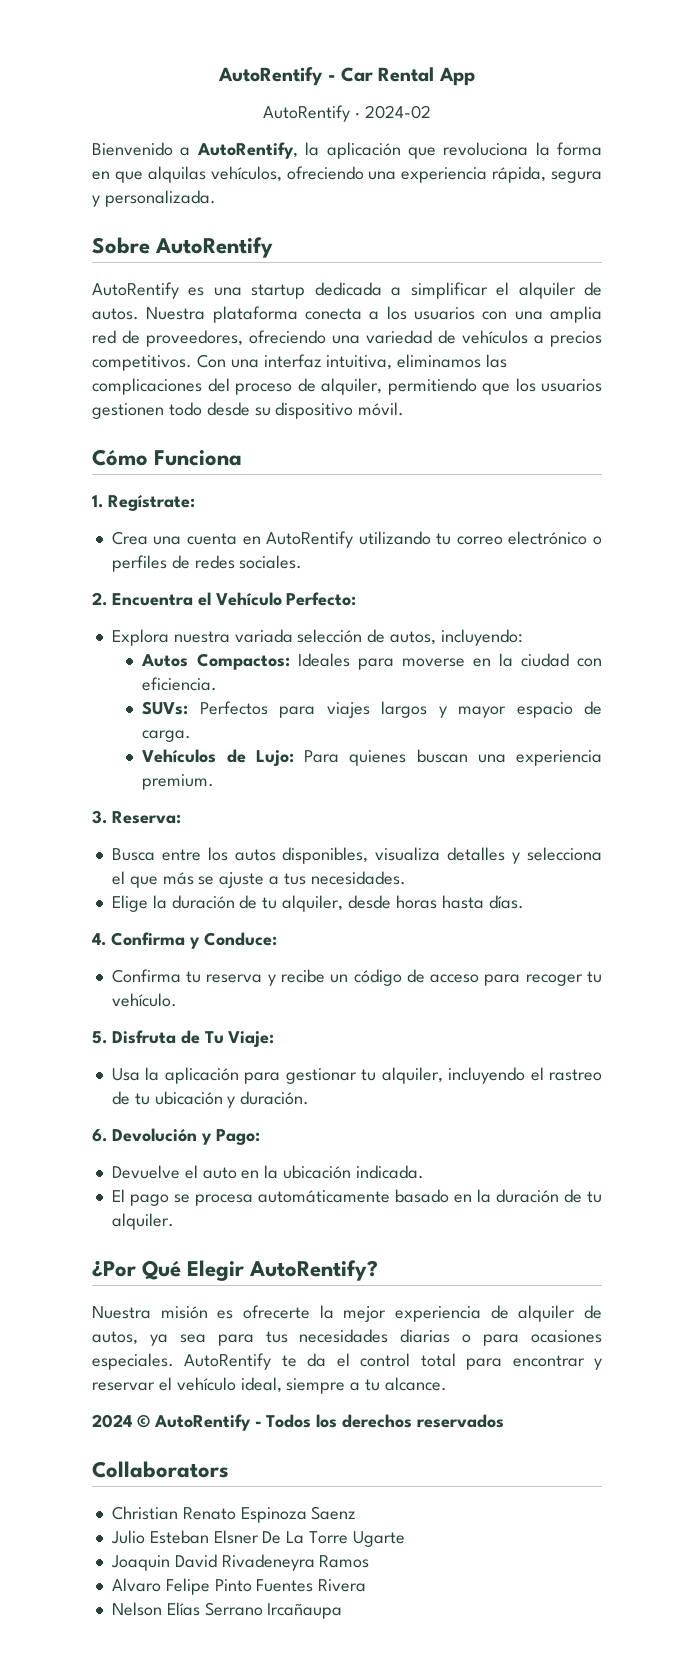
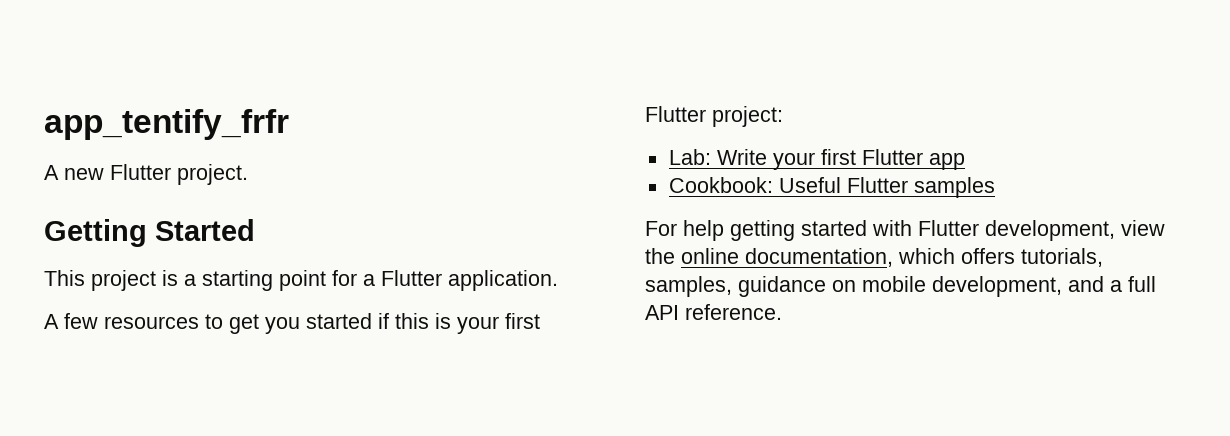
- AutoRentify - Car Rental App
- AutoRentify · 2024-02
- Bienvenido a AutoRentify, la aplicación que revoluciona la forma en que alquilas vehículos, ofreciendo una experiencia rápida, segura y personalizada.
- Sobre AutoRentify
- AutoRentify es una startup dedicada a simplificar el alquiler de autos. Nuestra plataforma conecta a los usuarios con una amplia red de proveedores, ofreciendo una variedad de vehículos a precios competitivos. Con una interfaz intuitiva, eliminamos las complicaciones del proceso de alquiler, permitiendo que los usuarios gestionen todo desde su dispositivo móvil.
- Cómo Funciona
- 1. Regístrate:
- Crea una cuenta en AutoRentify utilizando tu correo electrónico o perfiles de redes sociales.
- 2. Encuentra el Vehículo Perfecto:
- Explora nuestra variada selección de autos, incluyendo:
- Autos Compactos: Ideales para moverse en la ciudad con eficiencia.
- SUVs: Perfectos para viajes largos y mayor espacio de carga.
- Vehículos de Lujo: Para quienes buscan una experiencia premium.
- 3. Reserva:
- Busca entre los autos disponibles, visualiza detalles y selecciona el que más se ajuste a tus necesidades.
- Elige la duración de tu alquiler, desde horas hasta días.
- 4. Confirma y Conduce:
- Confirma tu reserva y recibe un código de acceso para recoger tu vehículo.
- 5. Disfruta de Tu Viaje:
- Usa la aplicación para gestionar tu alquiler, incluyendo el rastreo de tu ubicación y duración.
- 6. Devolución y Pago:
- Devuelve el auto en la ubicación indicada.
- El pago se procesa automáticamente basado en la duración de tu alquiler.
- ¿Por Qué Elegir AutoRentify?
- Nuestra misión es ofrecerte la mejor experiencia de alquiler de autos, ya sea para tus necesidades diarias o para ocasiones especiales. AutoRentify te da el control total para encontrar y reservar el vehículo ideal, siempre a tu alcance.
- 2024 © AutoRentify - Todos los derechos reservados
- Collaborators
- Christian Renato Espinoza Saenz
- Julio Esteban Elsner De La Torre Ugarte
- Joaquin David Rivadeneyra Ramos
- Alvaro Felipe Pinto Fuentes Rivera
- Nelson Elías Serrano Ircañaupa
+ app_tentify_frfr
+ A new Flutter project.
+ Getting Started
+ This project is a starting point for a Flutter application.
+ A few resources to get you started if this is your first Flutter project:
+ Lab: Write your first Flutter app
+ Cookbook: Useful Flutter samples
+ For help getting started with Flutter development, view the online documentation, which offers tutorials, samples, guidance on mobile development, and a full API reference.

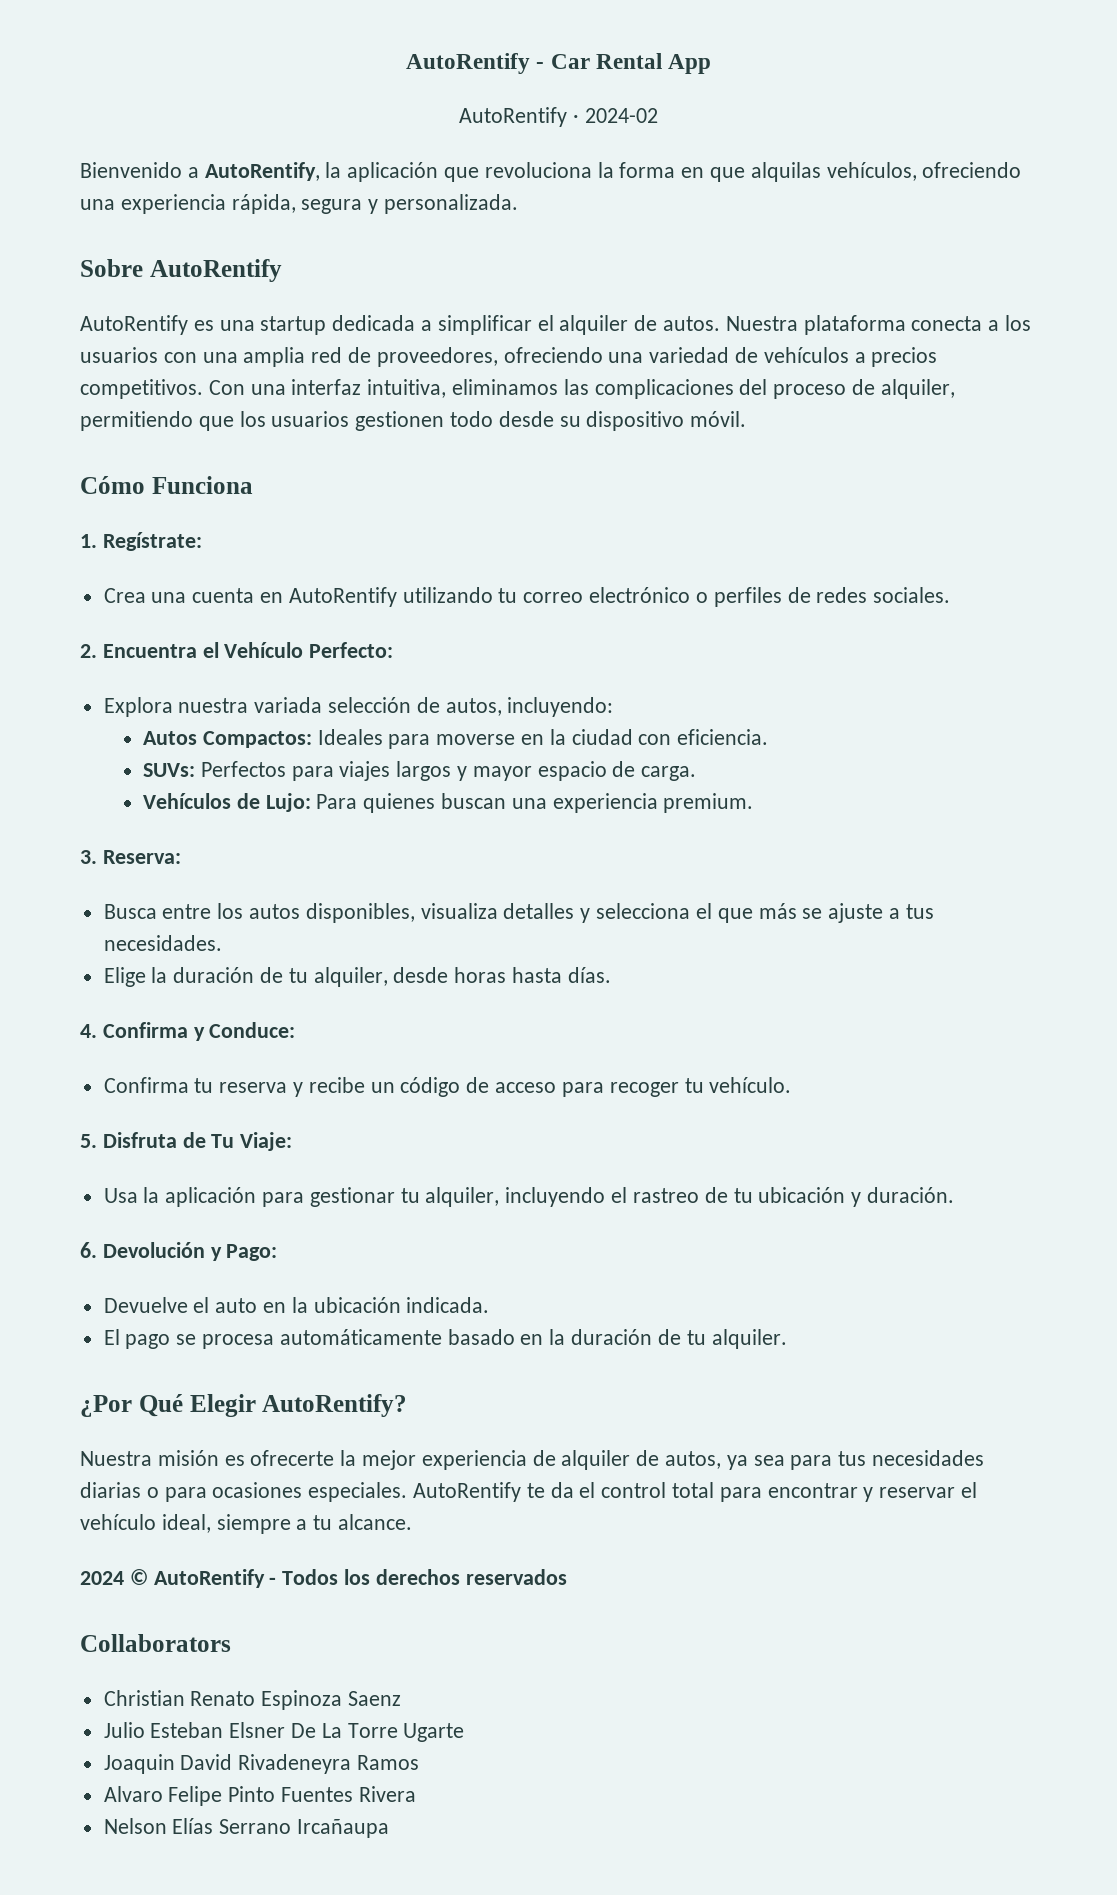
- app_tentify_frfr
- A new Flutter project.
- Getting Started
- This project is a starting point for a Flutter application.
- A few resources to get you started if this is your first Flutter project:
- Lab: Write your first Flutter app
- Cookbook: Useful Flutter samples
- For help getting started with Flutter development, view the online documentation, which offers tutorials, samples, guidance on mobile development, and a full API reference.
+ AutoRentify - Car Rental App
+ AutoRentify · 2024-02
+ Bienvenido a AutoRentify, la aplicación que revoluciona la forma en que alquilas vehículos, ofreciendo una experiencia rápida, segura y personalizada.
+ Sobre AutoRentify
+ AutoRentify es una startup dedicada a simplificar el alquiler de autos. Nuestra plataforma conecta a los usuarios con una amplia red de proveedores, ofreciendo una variedad de vehículos a precios competitivos. Con una interfaz intuitiva, eliminamos las complicaciones del proceso de alquiler, permitiendo que los usuarios gestionen todo desde su dispositivo móvil.
+ Cómo Funciona
+ 1. Regístrate:
+ Crea una cuenta en AutoRentify utilizando tu correo electrónico o perfiles de redes sociales.
+ 2. Encuentra el Vehículo Perfecto:
+ Explora nuestra variada selección de autos, incluyendo:
+ Autos Compactos: Ideales para moverse en la ciudad con eficiencia.
+ SUVs: Perfectos para viajes largos y mayor espacio de carga.
+ Vehículos de Lujo: Para quienes buscan una experiencia premium.
+ 3. Reserva:
+ Busca entre los autos disponibles, visualiza detalles y selecciona el que más se ajuste a tus necesidades.
+ Elige la duración de tu alquiler, desde horas hasta días.
+ 4. Confirma y Conduce:
+ Confirma tu reserva y recibe un código de acceso para recoger tu vehículo.
+ 5. Disfruta de Tu Viaje:
+ Usa la aplicación para gestionar tu alquiler, incluyendo el rastreo de tu ubicación y duración.
+ 6. Devolución y Pago:
+ Devuelve el auto en la ubicación indicada.
+ El pago se procesa automáticamente basado en la duración de tu alquiler.
+ ¿Por Qué Elegir AutoRentify?
+ Nuestra misión es ofrecerte la mejor experiencia de alquiler de autos, ya sea para tus necesidades diarias o para ocasiones especiales. AutoRentify te da el control total para encontrar y reservar el vehículo ideal, siempre a tu alcance.
+ 2024 © AutoRentify - Todos los derechos reservados
+ Collaborators
+ Christian Renato Espinoza Saenz
+ Julio Esteban Elsner De La Torre Ugarte
+ Joaquin David Rivadeneyra Ramos
+ Alvaro Felipe Pinto Fuentes Rivera
+ Nelson Elías Serrano Ircañaupa

